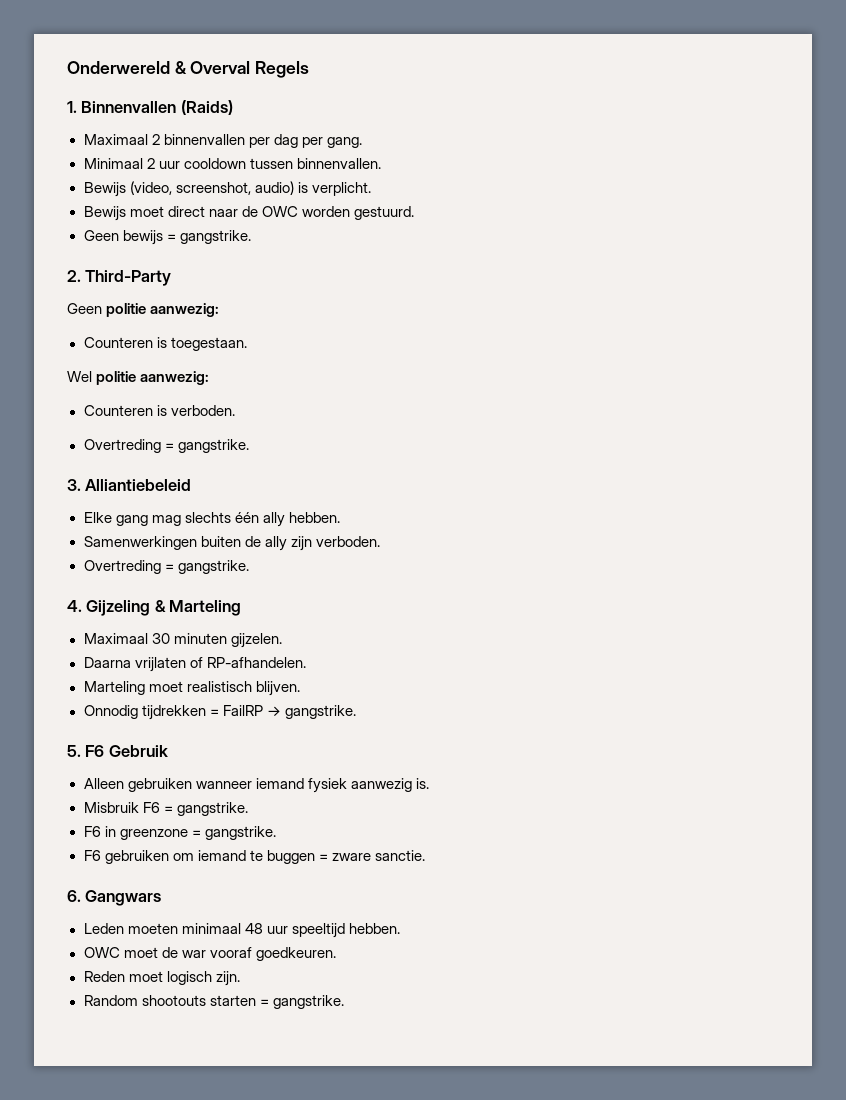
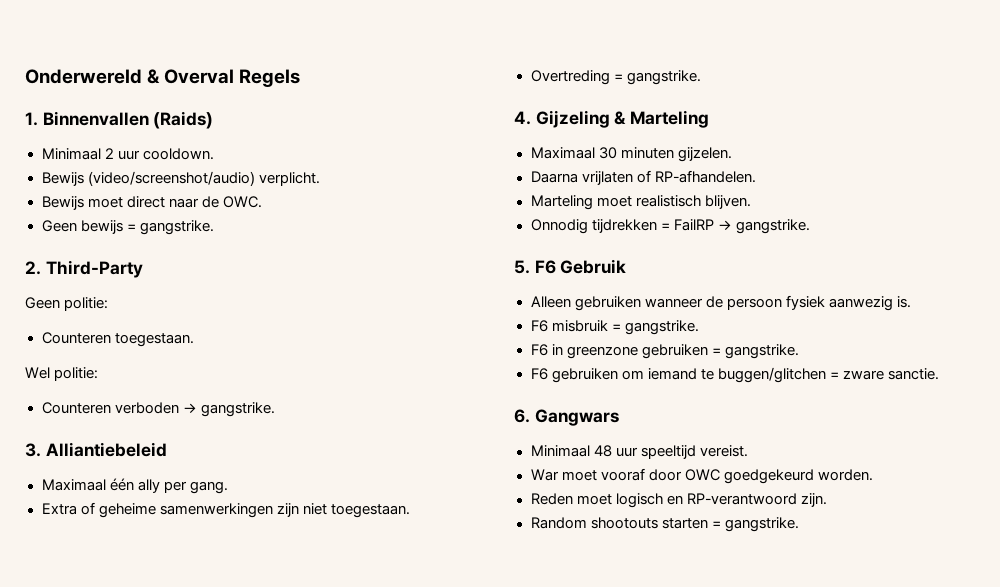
- Maximaal 2 binnenvallen per dag per gang.
- Minimaal 2 uur cooldown tussen binnenvallen.
- Bewijs (video, screenshot, audio) is verplicht.
+ Minimaal 2 uur cooldown.
+ Bewijs (video/screenshot/audio) verplicht.
- Bewijs moet direct naar de OWC worden gestuurd.
+ Bewijs moet direct naar de OWC.
- Geen politie aanwezig:
- Counteren is toegestaan.
+ Geen politie:
+ Counteren toegestaan.
- Wel politie aanwezig:
- Counteren is verboden.
- Overtreding = gangstrike.
+ Wel politie:
+ Counteren verboden → gangstrike.
- Elke gang mag slechts één ally hebben.
- Samenwerkingen buiten de ally zijn verboden.
+ Maximaal één ally per gang.
+ Extra of geheime samenwerkingen zijn niet toegestaan.
- Alleen gebruiken wanneer iemand fysiek aanwezig is.
+ Alleen gebruiken wanneer de persoon fysiek aanwezig is.
- Misbruik F6 = gangstrike.
+ F6 misbruik = gangstrike.
- F6 in greenzone = gangstrike.
+ F6 in greenzone gebruiken = gangstrike.
- F6 gebruiken om iemand te buggen = zware sanctie.
+ F6 gebruiken om iemand te buggen/glitchen = zware sanctie.
- Leden moeten minimaal 48 uur speeltijd hebben.
- OWC moet de war vooraf goedkeuren.
+ Minimaal 48 uur speeltijd vereist.
+ War moet vooraf door OWC goedgekeurd worden.
- Reden moet logisch zijn.
+ Reden moet logisch en RP-verantwoord zijn.

